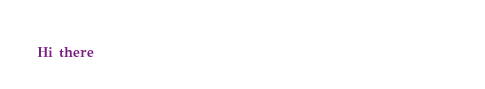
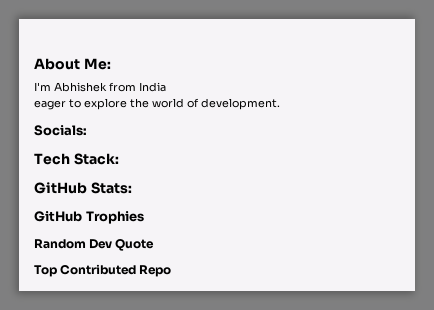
- Hi there
+ About Me:
+ I'm Abhishek from India
+ eager to explore the world of development.
+ Socials:
+ Tech Stack:
+ GitHub Stats:
+ GitHub Trophies
+ Random Dev Quote
+ Top Contributed Repo

